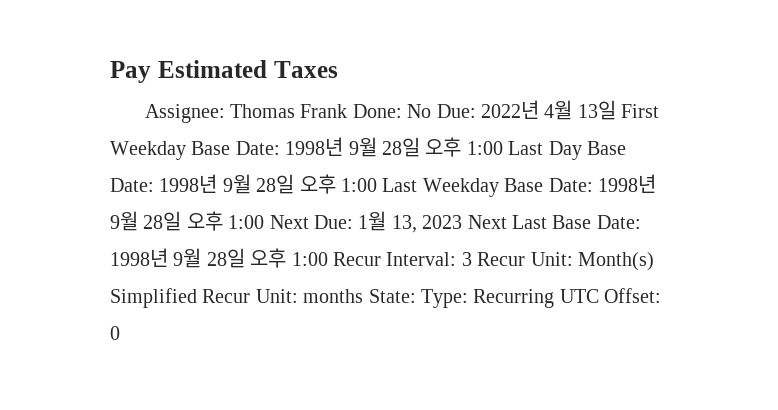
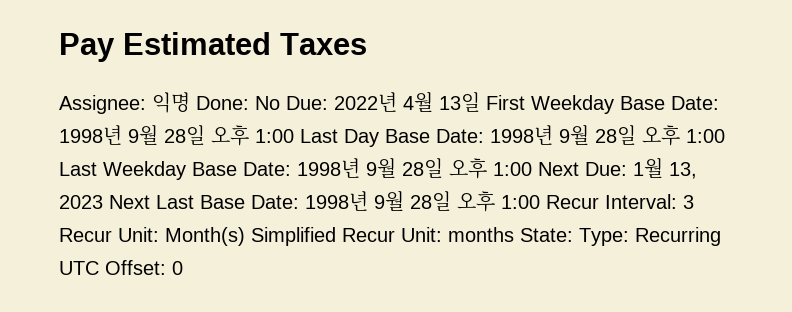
- Thomas Frank Done:
+ 익명 Done:

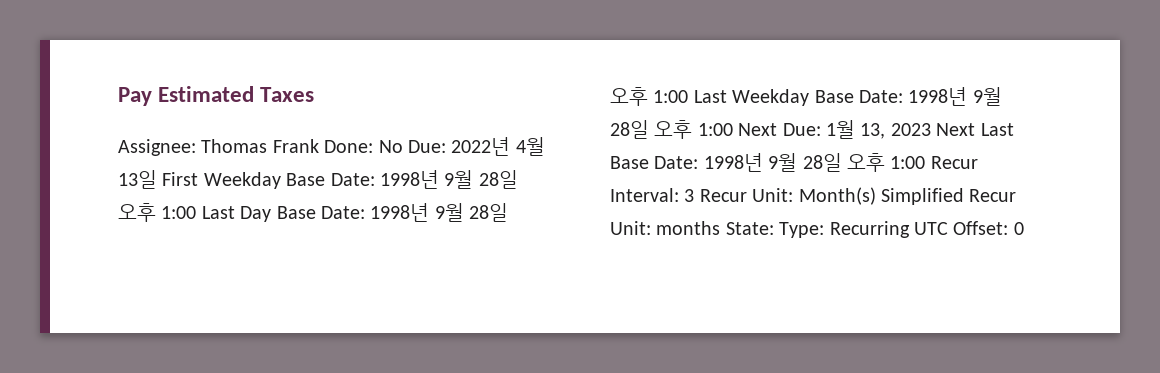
- 익명 Done:
+ Thomas Frank Done:

